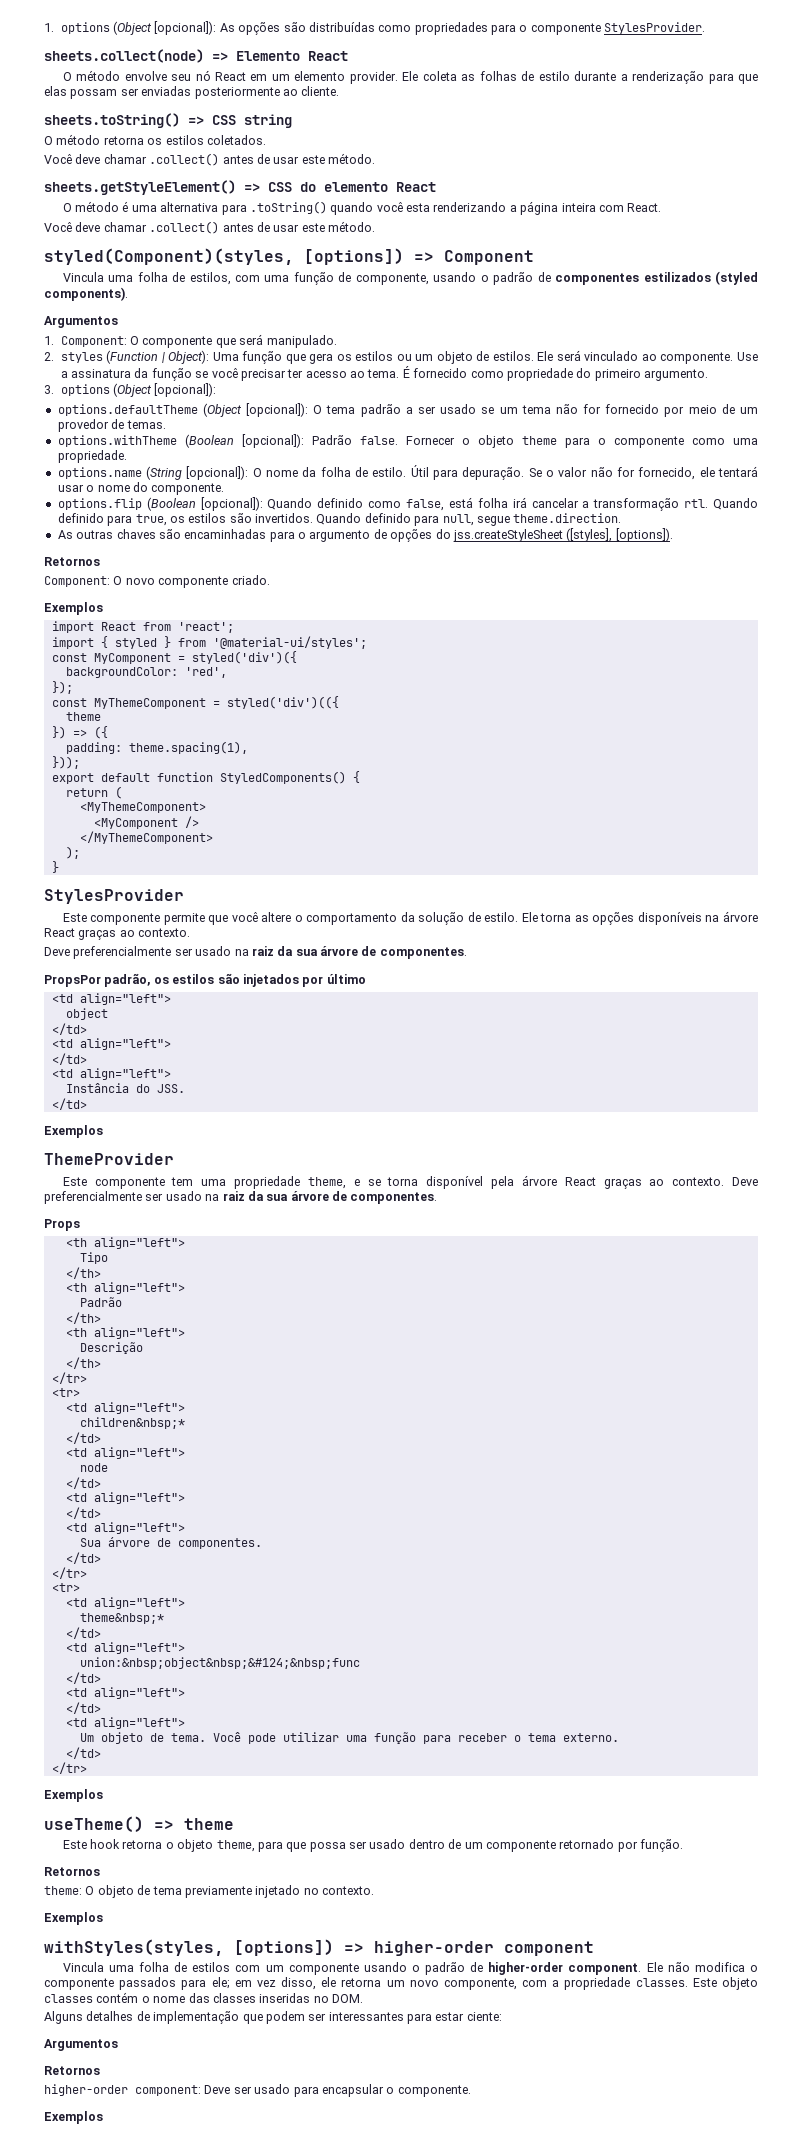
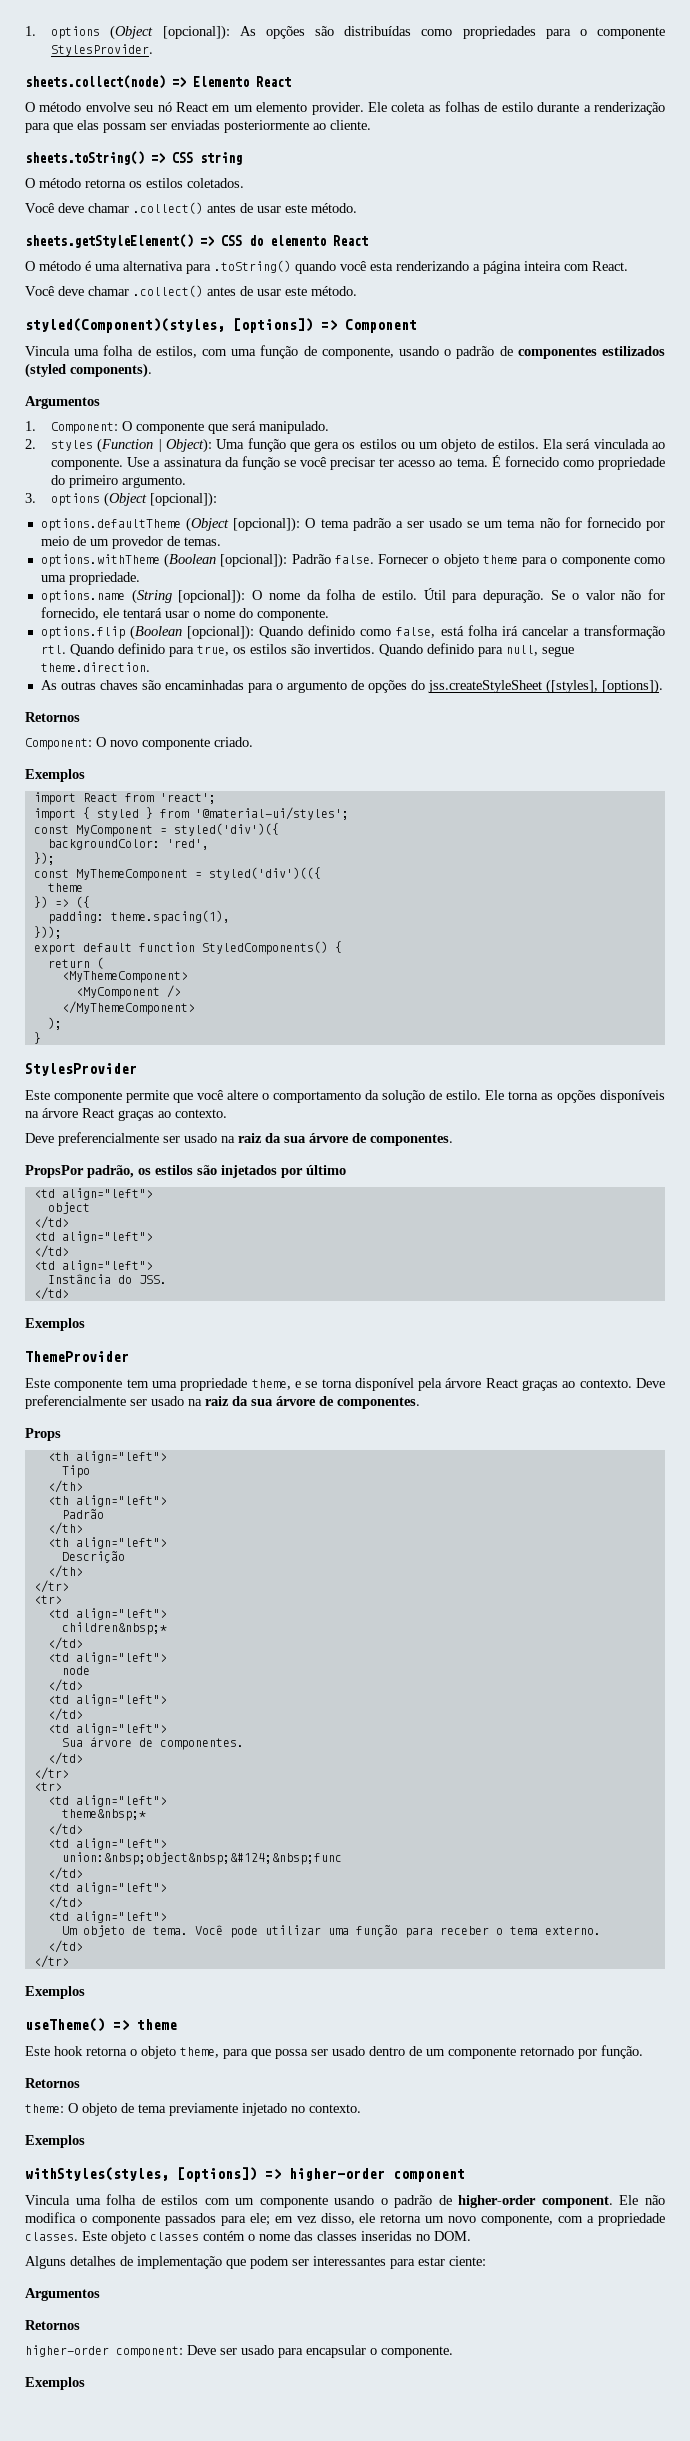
- Ele será vinculado ao componente.
+ Ela será vinculada ao componente.

